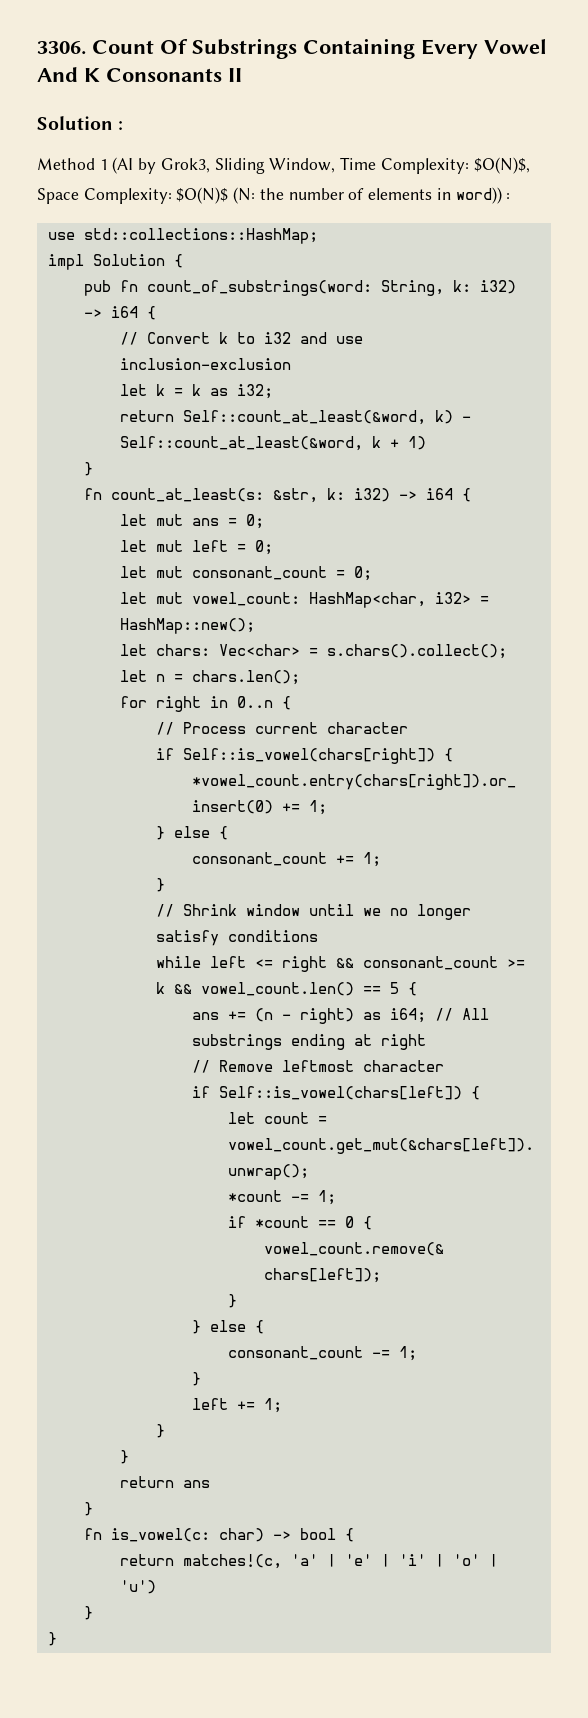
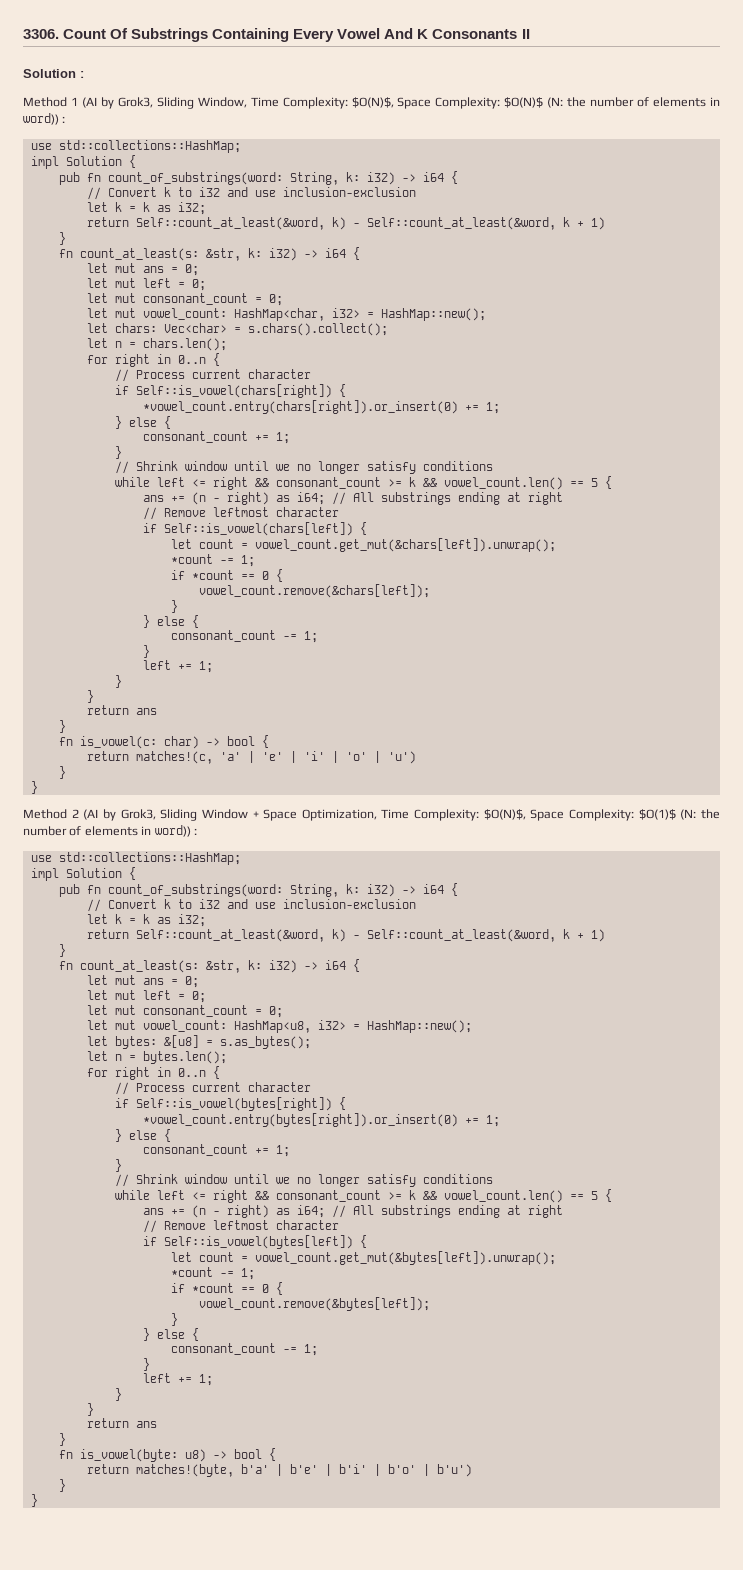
+ Method 2 (AI by Grok3, Sliding Window + Space Optimization, Time Complexity: $O(N)$, Space Complexity: $O(1)$ (N: the number of elements in word)) :
+ use std::collections::HashMap;
+ impl Solution {
+ pub fn count_of_substrings(word: String, k: i32) -> i64 {
+ // Convert k to i32 and use inclusion-exclusion
+ let k = k as i32;
+ return Self::count_at_least(&word, k) - Self::count_at_least(&word, k + 1)
+ }
+ fn count_at_least(s: &str, k: i32) -> i64 {
+ let mut ans = 0;
+ let mut left = 0;
+ let mut consonant_count = 0;
+ let mut vowel_count: HashMap<u8, i32> = HashMap::new();
+ let bytes: &[u8] = s.as_bytes();
+ let n = bytes.len();
+ for right in 0..n {
+ // Process current character
+ if Self::is_vowel(bytes[right]) {
+ *vowel_count.entry(bytes[right]).or_insert(0) += 1;
+ } else {
+ consonant_count += 1;
+ }
+ // Shrink window until we no longer satisfy conditions
+ while left <= right && consonant_count >= k && vowel_count.len() == 5 {
+ ans += (n - right) as i64; // All substrings ending at right
+ // Remove leftmost character
+ if Self::is_vowel(bytes[left]) {
+ let count = vowel_count.get_mut(&bytes[left]).unwrap();
+ *count -= 1;
+ if *count == 0 {
+ vowel_count.remove(&bytes[left]);
+ }
+ } else {
+ consonant_count -= 1;
+ }
+ left += 1;
+ }
+ }
+ return ans
+ }
+ fn is_vowel(byte: u8) -> bool {
+ return matches!(byte, b'a' | b'e' | b'i' | b'o' | b'u')
+ }
+ }

